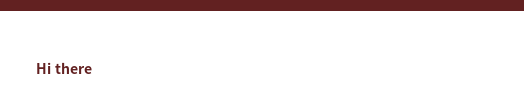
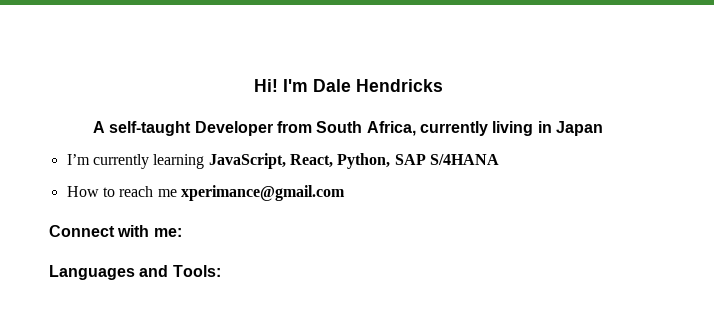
- Hi there
+ Hi! I'm Dale Hendricks
+ A self-taught Developer from South Africa, currently living in Japan
+ I’m currently learning JavaScript, React, Python, SAP S/4HANA
+ How to reach me xperimance@gmail.com
+ Connect with me:
+ Languages and Tools:

